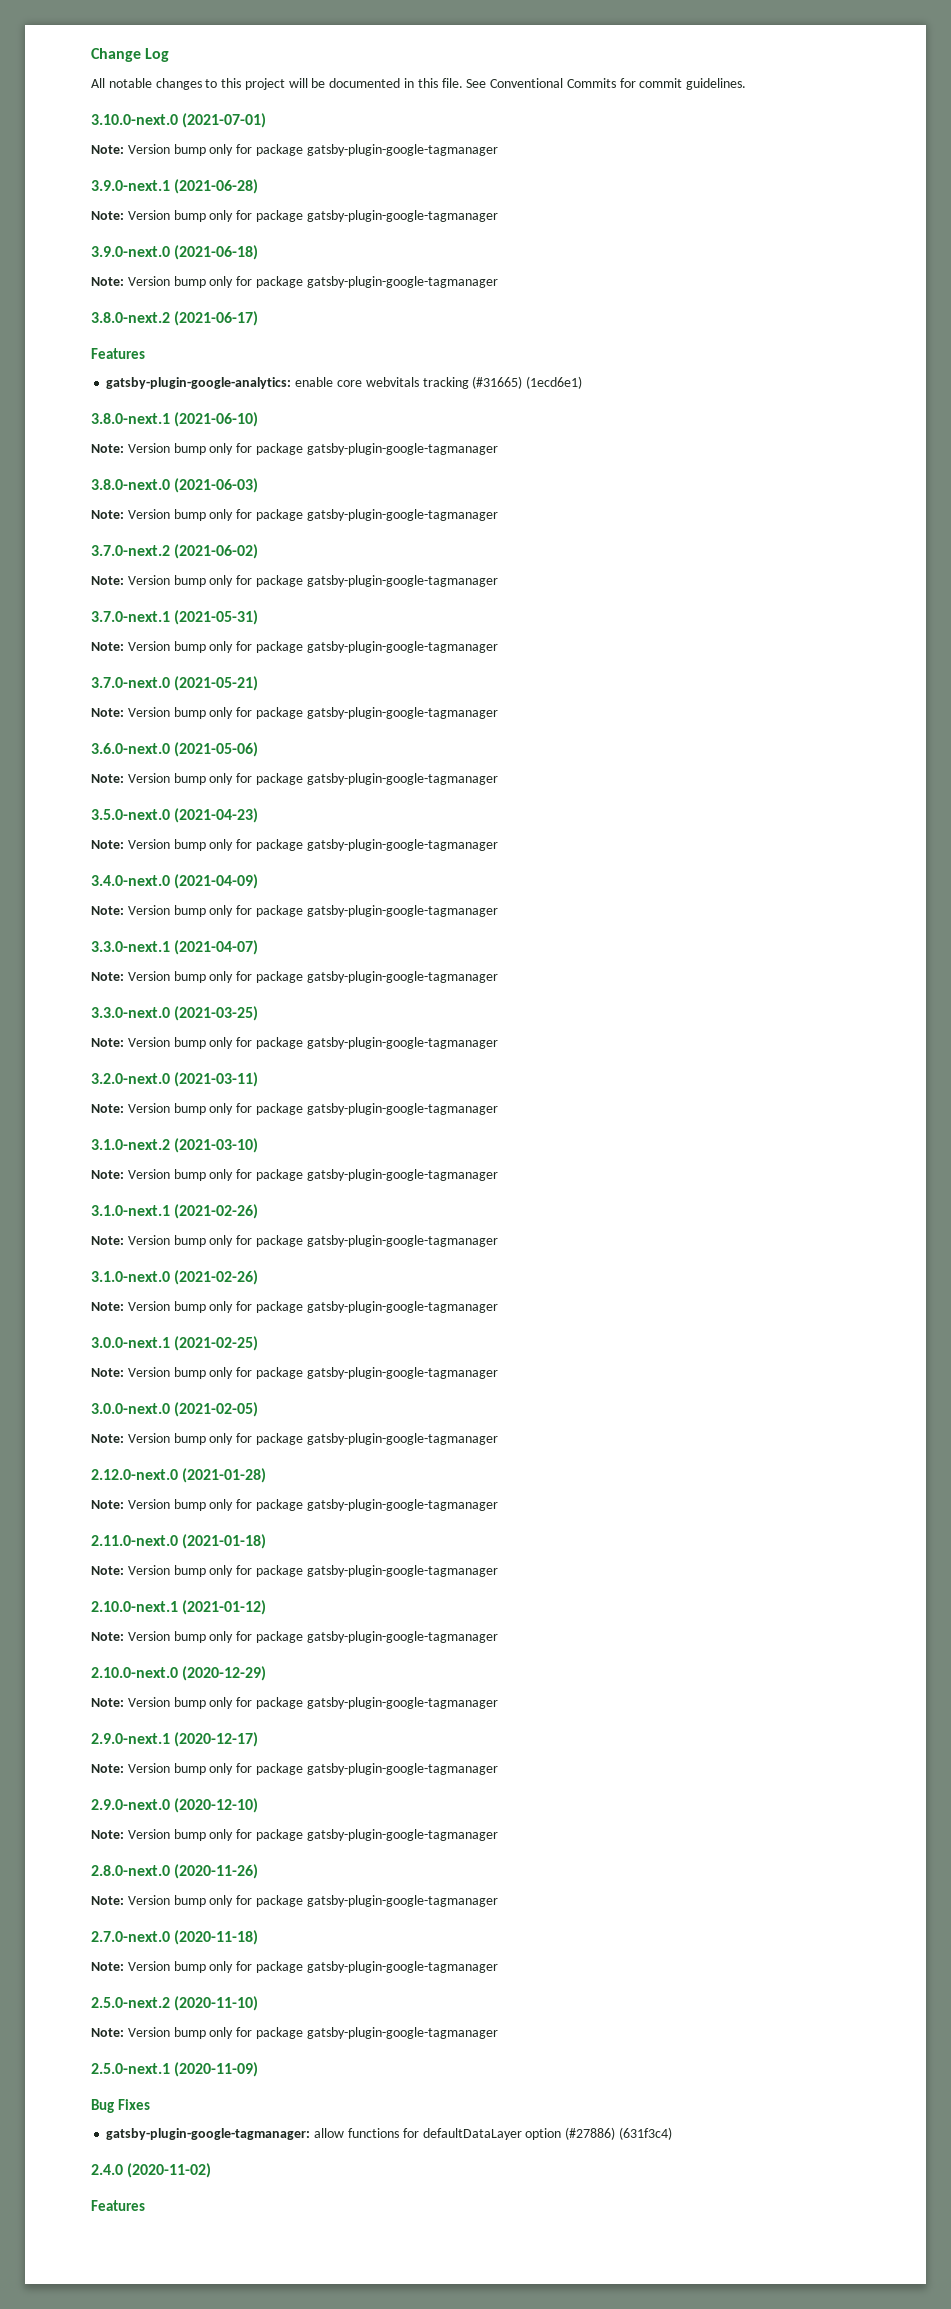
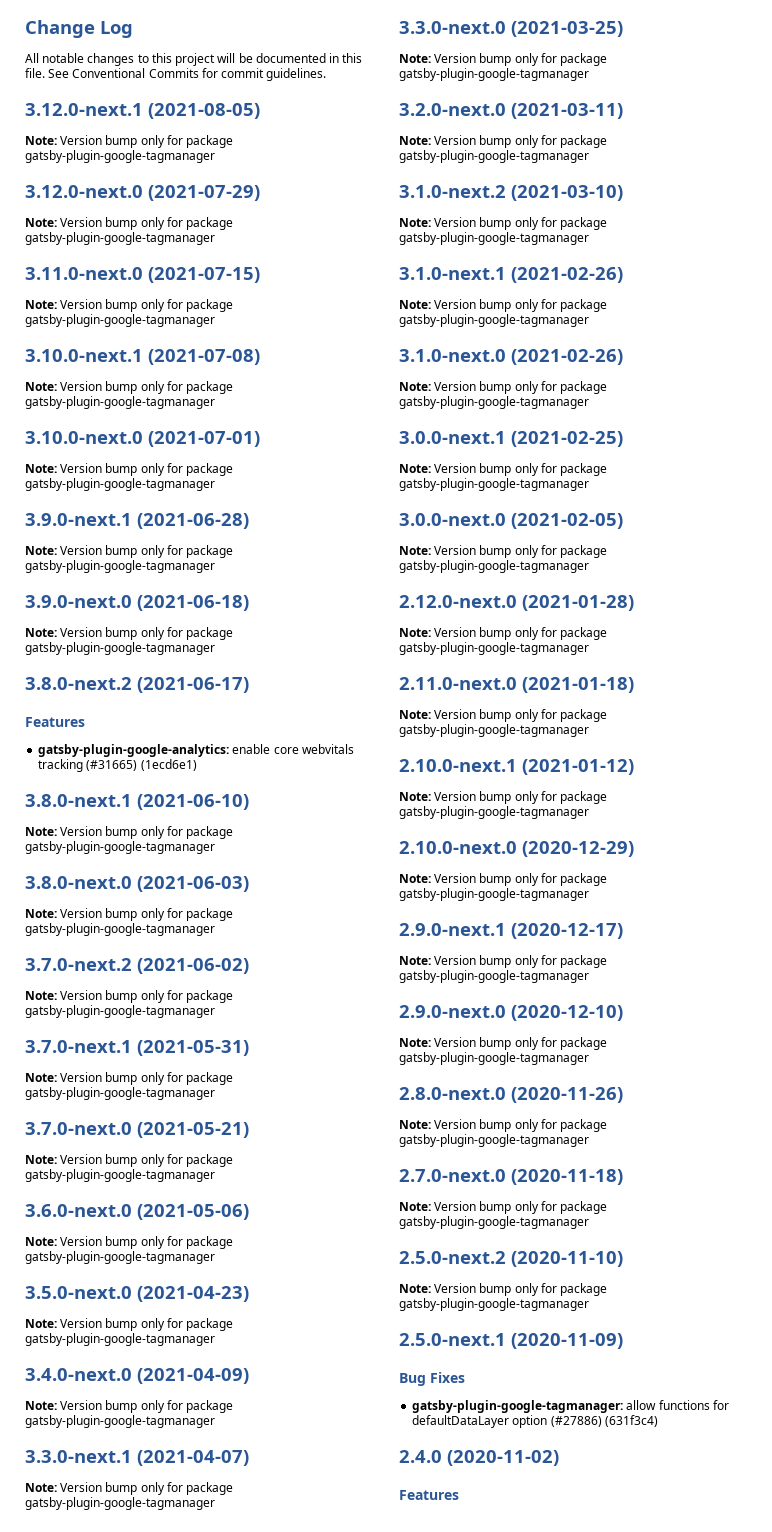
+ 3.12.0-next.1 (2021-08-05)
+ Note: Version bump only for package gatsby-plugin-google-tagmanager
+ 3.12.0-next.0 (2021-07-29)
+ Note: Version bump only for package gatsby-plugin-google-tagmanager
+ 3.11.0-next.0 (2021-07-15)
+ Note: Version bump only for package gatsby-plugin-google-tagmanager
+ 3.10.0-next.1 (2021-07-08)
+ Note: Version bump only for package gatsby-plugin-google-tagmanager

